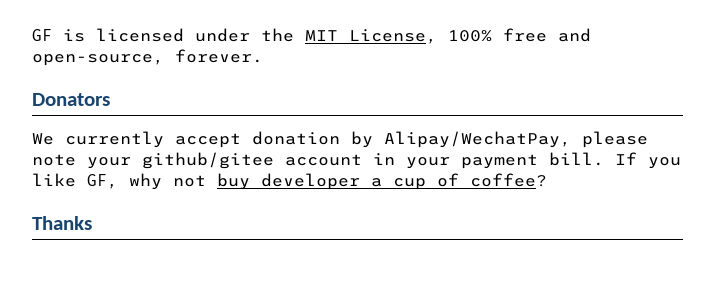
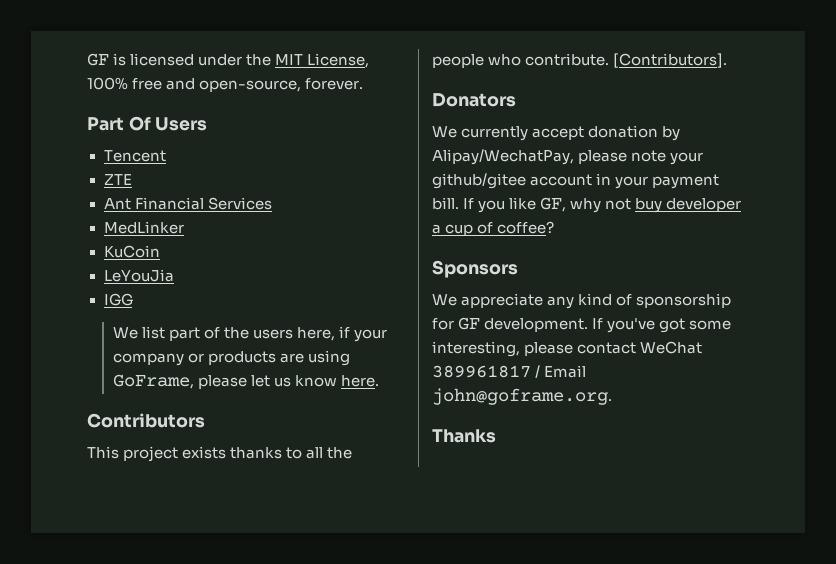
+ Part Of Users
+ Tencent
+ ZTE
+ Ant Financial Services
+ MedLinker
+ KuCoin
+ LeYouJia
+ IGG
+ We list part of the users here, if your company or products are using GoFrame, please let us know here.
+ Contributors
+ This project exists thanks to all the people who contribute. [Contributors].
+ Sponsors
+ We appreciate any kind of sponsorship for GF development. If you've got some interesting, please contact WeChat 389961817 / Email john@goframe.org.

